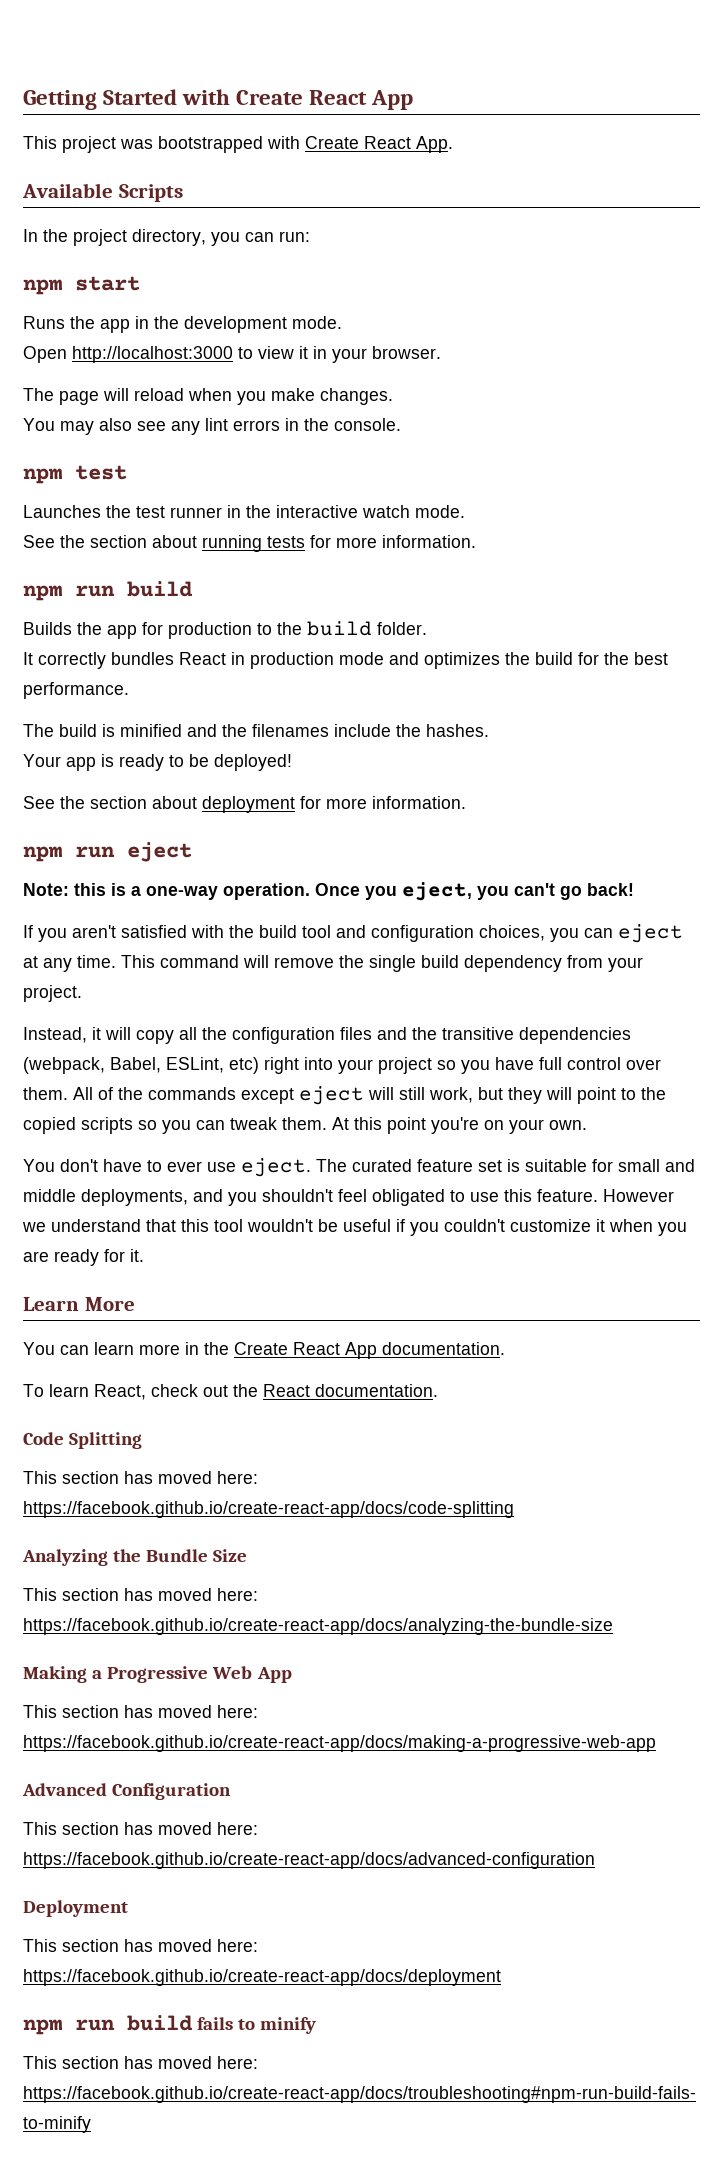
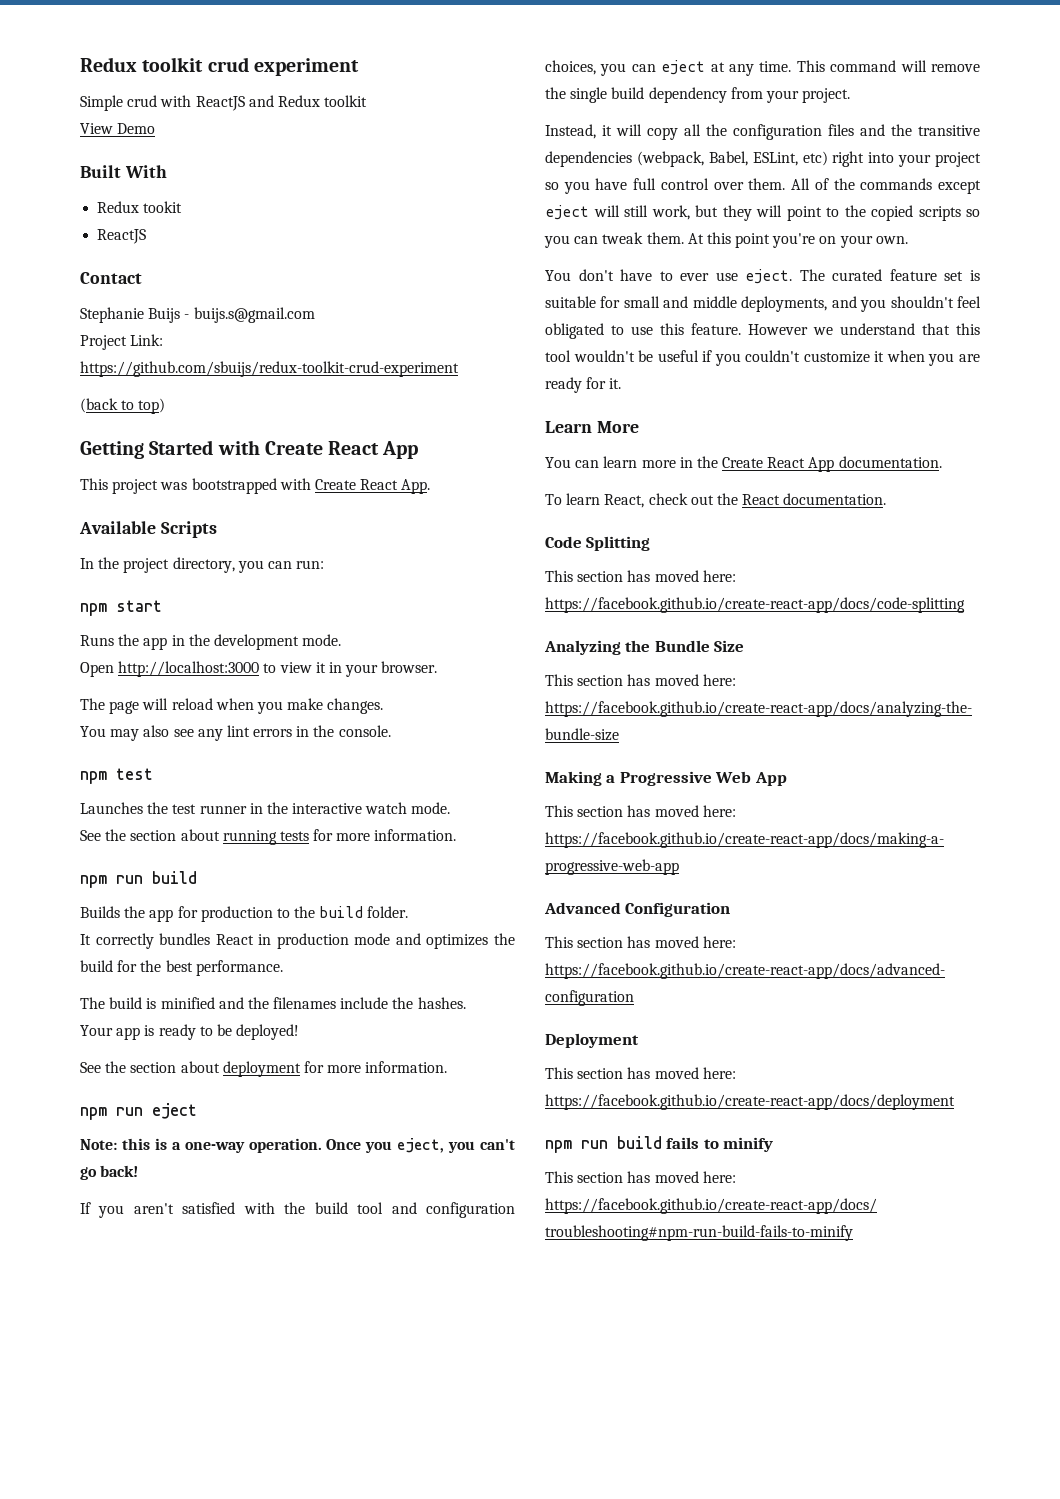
+ Redux toolkit crud experiment
+ Simple crud with ReactJS and Redux toolkit
+ View Demo
+ Built With
+ Redux tookit
+ ReactJS
+ Contact
+ Stephanie Buijs - buijs.s@gmail.com
+ Project Link: https://github.com/sbuijs/redux-toolkit-crud-experiment
+ (back to top)

